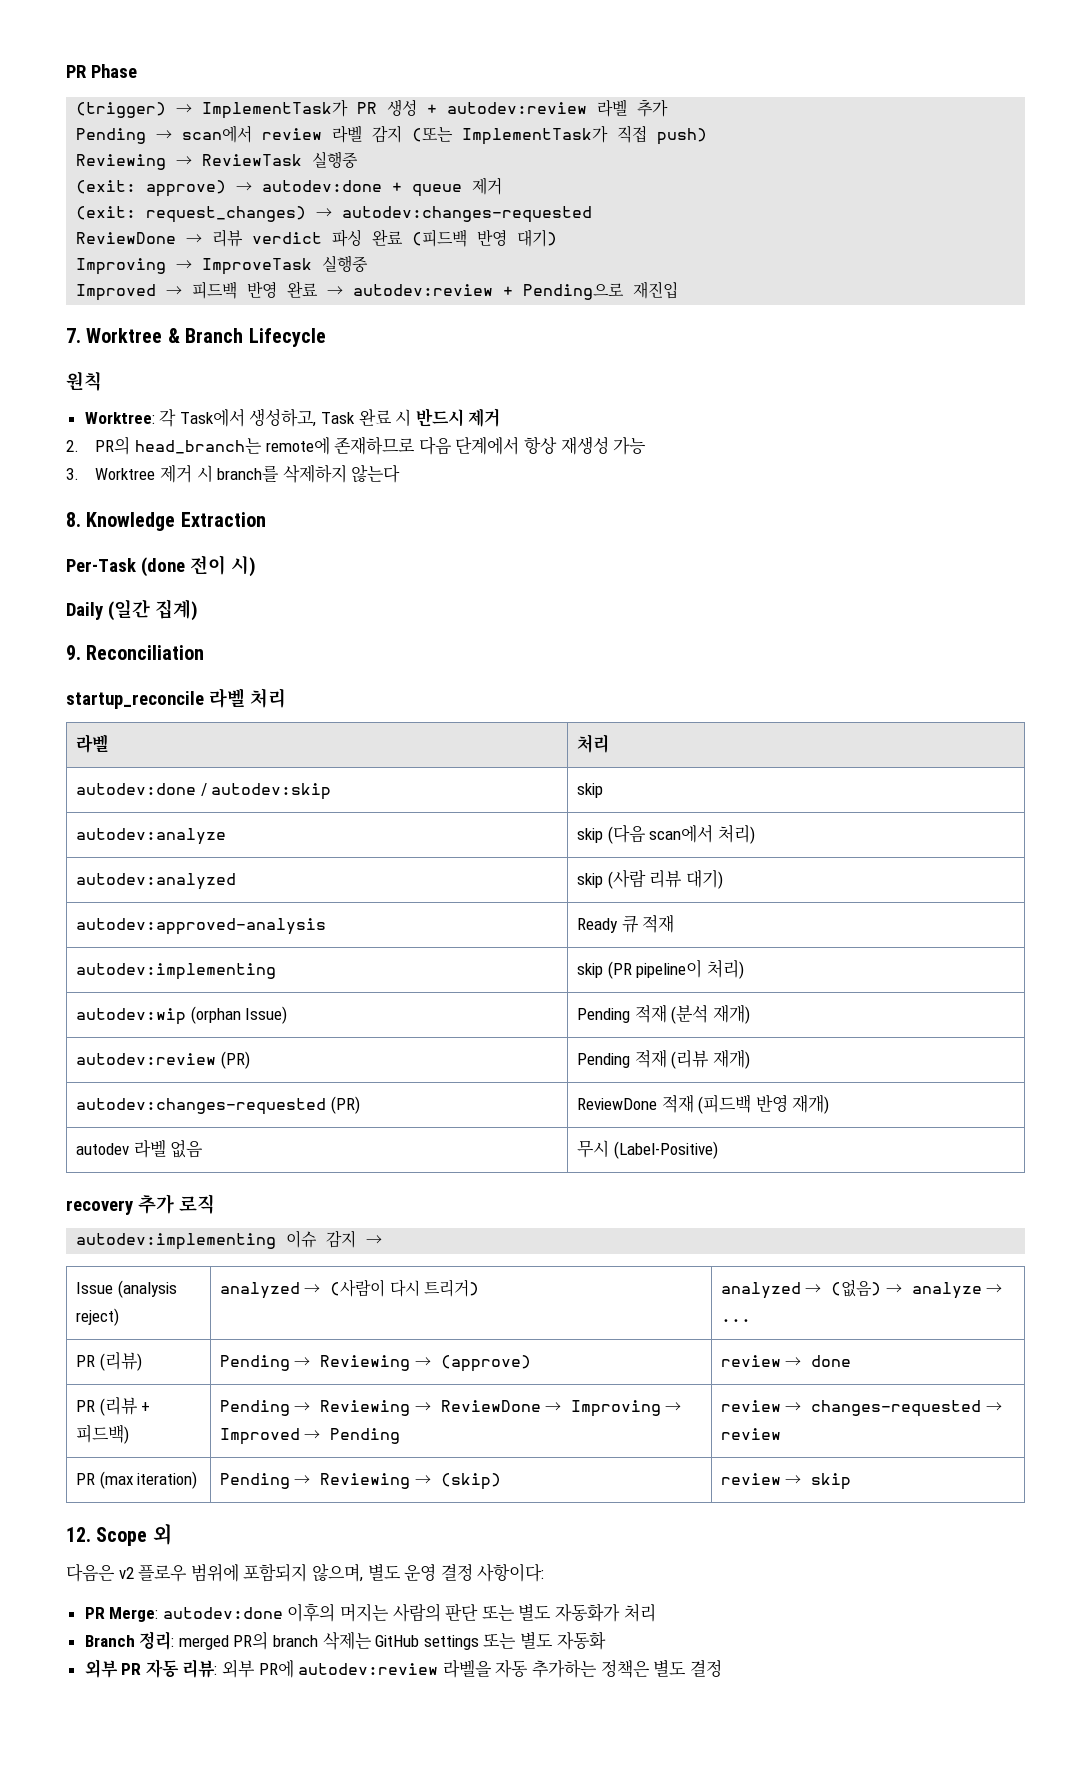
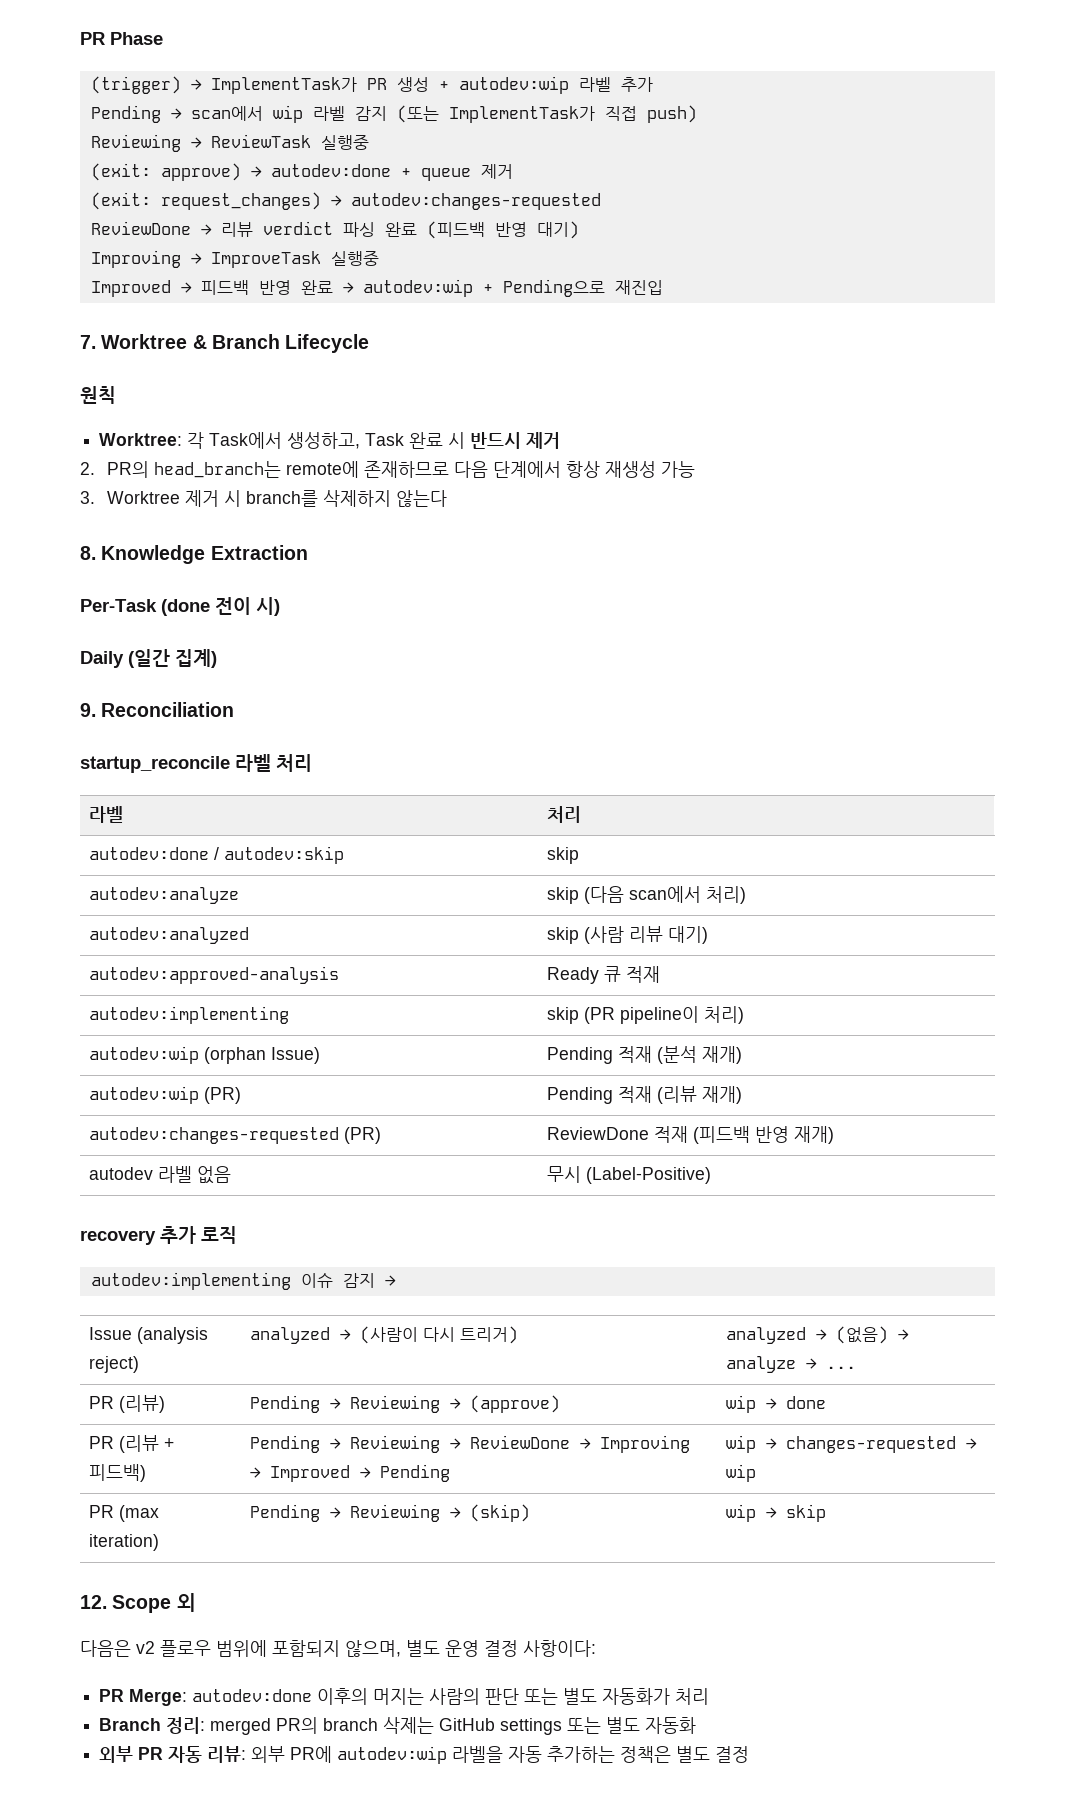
- (trigger) → ImplementTask가 PR 생성 + autodev:review 라벨 추가
+ (trigger) → ImplementTask가 PR 생성 + autodev:wip 라벨 추가
- Pending → scan에서 review 라벨 감지 (또는 ImplementTask가 직접 push)
+ Pending → scan에서 wip 라벨 감지 (또는 ImplementTask가 직접 push)
- Improved → 피드백 반영 완료 → autodev:review + Pending으로 재진입
+ Improved → 피드백 반영 완료 → autodev:wip + Pending으로 재진입
- autodev:review (PR) | Pending 적재 (리뷰 재개)
+ autodev:wip (PR) | Pending 적재 (리뷰 재개)
- PR (리뷰) | Pending → Reviewing → (approve) | review → done
+ PR (리뷰) | Pending → Reviewing → (approve) | wip → done
- PR (리뷰 + 피드백) | Pending → Reviewing → ReviewDone → Improving → Improved → Pending | review → changes-requested → review
+ PR (리뷰 + 피드백) | Pending → Reviewing → ReviewDone → Improving → Improved → Pending | wip → changes-requested → wip
- PR (max iteration) | Pending → Reviewing → (skip) | review → skip
+ PR (max iteration) | Pending → Reviewing → (skip) | wip → skip
- 외부 PR 자동 리뷰: 외부 PR에 autodev:review 라벨을 자동 추가하는 정책은 별도 결정
+ 외부 PR 자동 리뷰: 외부 PR에 autodev:wip 라벨을 자동 추가하는 정책은 별도 결정

